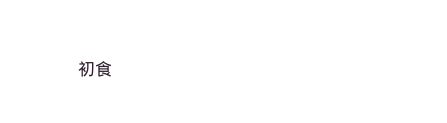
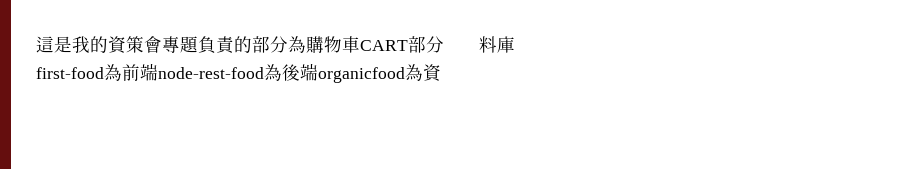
- 初食
+ 這是我的資策會專題負責的部分為購物車CART部分first-food為前端node-rest-food為後端organicfood為資料庫

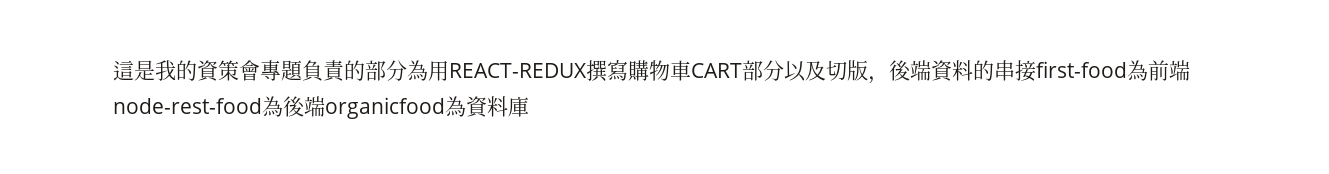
- 這是我的資策會專題負責的部分為購物車CART部分first-food為前端node-rest-food為後端organicfood為資料庫
+ 這是我的資策會專題負責的部分為用REACT-REDUX撰寫購物車CART部分以及切版，後端資料的串接first-food為前端node-rest-food為後端organicfood為資料庫

